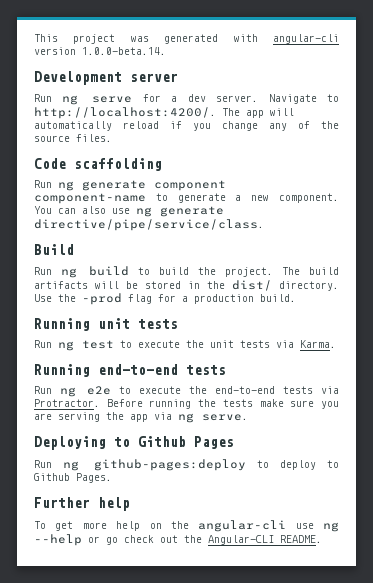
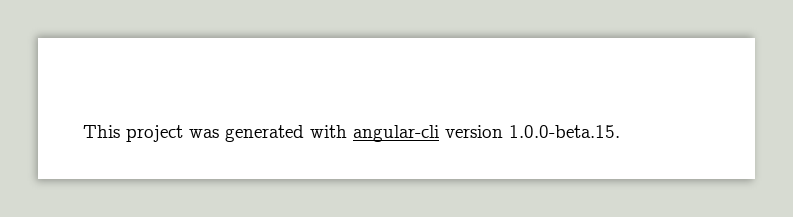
- This project was generated with angular-cli version 1.0.0-beta.14.
- Development server
- Run ng serve for a dev server. Navigate to http://localhost:4200/. The app will automatically reload if you change any of the source files.
- Code scaffolding
- Run ng generate component component-name to generate a new component. You can also use ng generate directive/pipe/service/class.
- Build
- Run ng build to build the project. The build artifacts will be stored in the dist/ directory. Use the -prod flag for a production build.
- Running unit tests
- Run ng test to execute the unit tests via Karma.
- Running end-to-end tests
- Run ng e2e to execute the end-to-end tests via Protractor. Before running the tests make sure you are serving the app via ng serve.
- Deploying to Github Pages
- Run ng github-pages:deploy to deploy to Github Pages.
- Further help
- To get more help on the angular-cli use ng --help or go check out the Angular-CLI README.
+ This project was generated with angular-cli version 1.0.0-beta.15.

